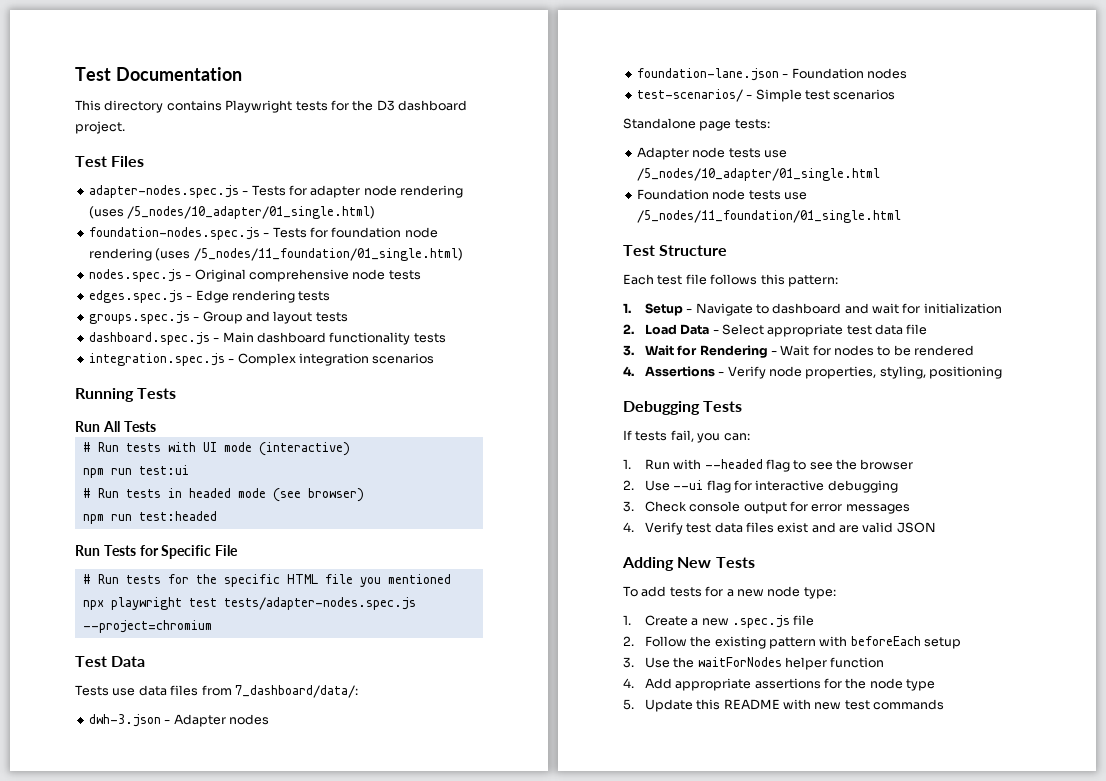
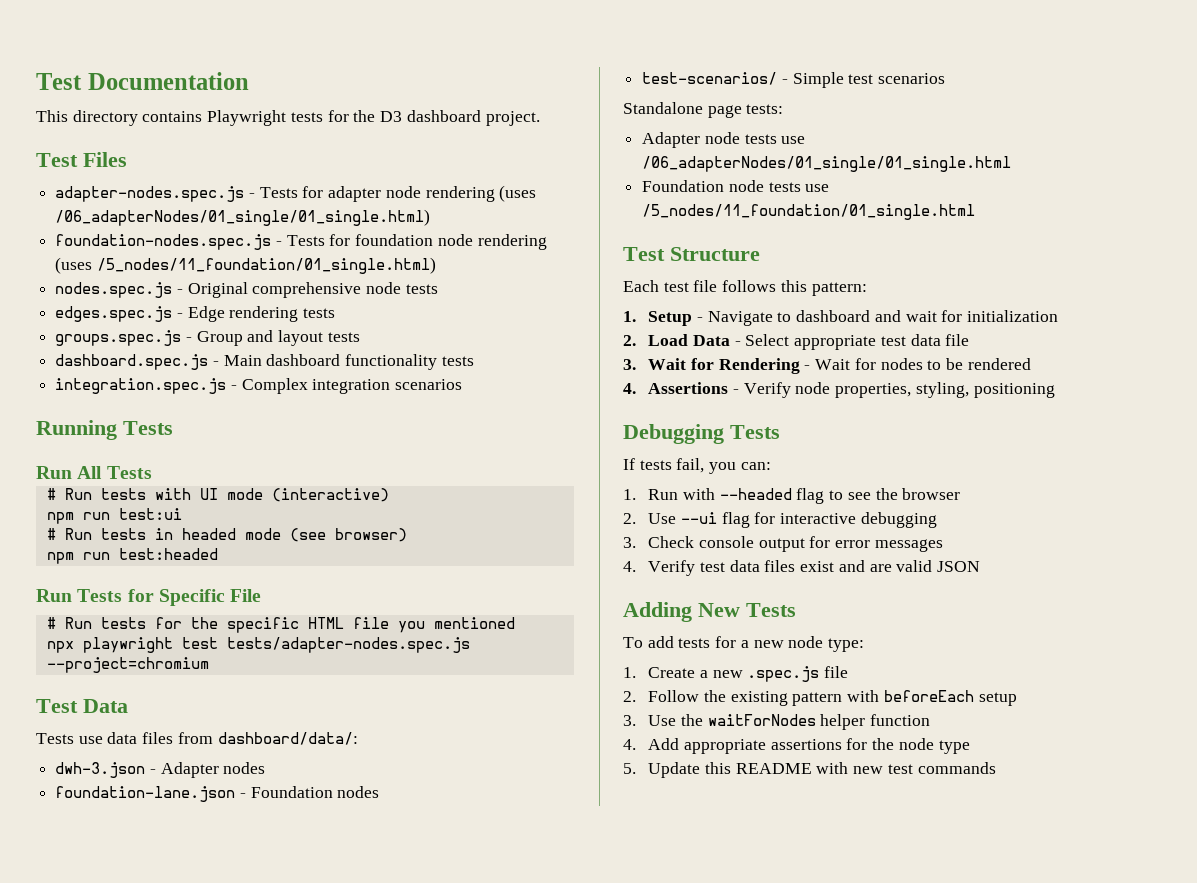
- adapter-nodes.spec.js - Tests for adapter node rendering (uses /5_nodes/10_adapter/01_single.html)
+ adapter-nodes.spec.js - Tests for adapter node rendering (uses /06_adapterNodes/01_single/01_single.html)
- Tests use data files from 7_dashboard/data/:
+ Tests use data files from dashboard/data/:
- Adapter node tests use /5_nodes/10_adapter/01_single.html
+ Adapter node tests use /06_adapterNodes/01_single/01_single.html

